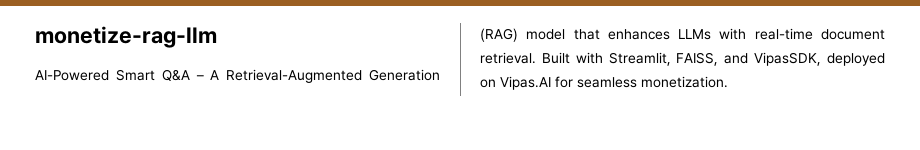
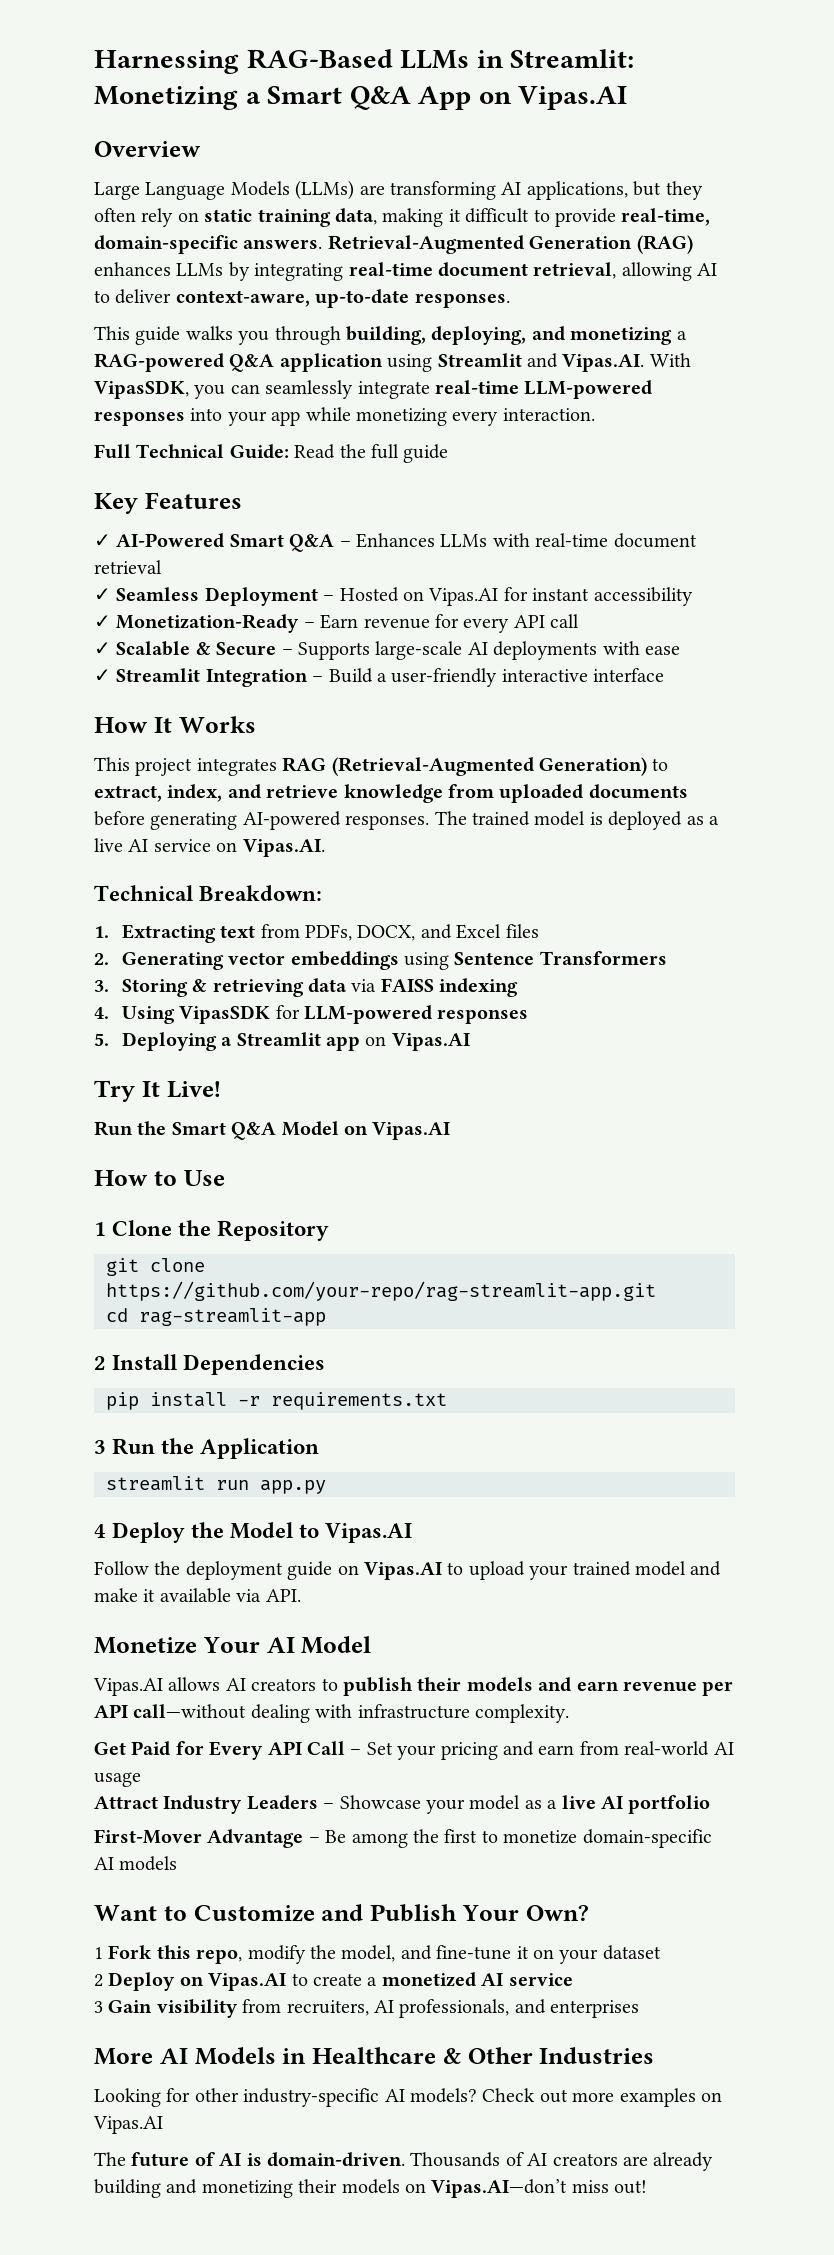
- monetize-rag-llm
- AI-Powered Smart Q&A – A Retrieval-Augmented Generation (RAG) model that enhances LLMs with real-time document retrieval. Built with Streamlit, FAISS, and VipasSDK, deployed on Vipas.AI for seamless monetization.
+ Harnessing RAG-Based LLMs in Streamlit: Monetizing a Smart Q&A App on Vipas.AI
+ Overview
+ Large Language Models (LLMs) are transforming AI applications, but they often rely on static training data, making it difficult to provide real-time, domain-specific answers. Retrieval-Augmented Generation (RAG) enhances LLMs by integrating real-time document retrieval, allowing AI to deliver context-aware, up-to-date responses.
+ This guide walks you through building, deploying, and monetizing a RAG-powered Q&A application using Streamlit and Vipas.AI. With VipasSDK, you can seamlessly integrate real-time LLM-powered responses into your app while monetizing every interaction.
+ Full Technical Guide: Read the full guide
+ Key Features
+ ✓ AI-Powered Smart Q&A – Enhances LLMs with real-time document retrieval
+ ✓ Seamless Deployment – Hosted on Vipas.AI for instant accessibility
+ ✓ Monetization-Ready – Earn revenue for every API call
+ ✓ Scalable & Secure – Supports large-scale AI deployments with ease
+ ✓ Streamlit Integration – Build a user-friendly interactive interface
+ How It Works
+ This project integrates RAG (Retrieval-Augmented Generation) to extract, index, and retrieve knowledge from uploaded documents before generating AI-powered responses. The trained model is deployed as a live AI service on Vipas.AI.
+ Technical Breakdown:
+ 1. Extracting text from PDFs, DOCX, and Excel files
+ 2. Generating vector embeddings using Sentence Transformers
+ 3. Storing & retrieving data via FAISS indexing
+ 4. Using VipasSDK for LLM-powered responses
+ 5. Deploying a Streamlit app on Vipas.AI
+ Try It Live!
+ Run the Smart Q&A Model on Vipas.AI
+ How to Use
+ 1 Clone the Repository
+ git clone https://github.com/your-repo/rag-streamlit-app.git
+ cd rag-streamlit-app
+ 2 Install Dependencies
+ pip install -r requirements.txt
+ 3 Run the Application
+ streamlit run app.py
+ 4 Deploy the Model to Vipas.AI
+ Follow the deployment guide on Vipas.AI to upload your trained model and make it available via API.
+ Monetize Your AI Model
+ Vipas.AI allows AI creators to publish their models and earn revenue per API call—without dealing with infrastructure complexity.
+ Get Paid for Every API Call – Set your pricing and earn from real-world AI usage
+ Attract Industry Leaders – Showcase your model as a live AI portfolio
+ First-Mover Advantage – Be among the first to monetize domain-specific AI models
+ Want to Customize and Publish Your Own?
+ 1 Fork this repo, modify the model, and fine-tune it on your dataset
+ 2 Deploy on Vipas.AI to create a monetized AI service
+ 3 Gain visibility from recruiters, AI professionals, and enterprises
+ More AI Models in Healthcare & Other Industries
+ Looking for other industry-specific AI models? Check out more examples on Vipas.AI
+ The future of AI is domain-driven. Thousands of AI creators are already building and monetizing their models on Vipas.AI—don’t miss out!

